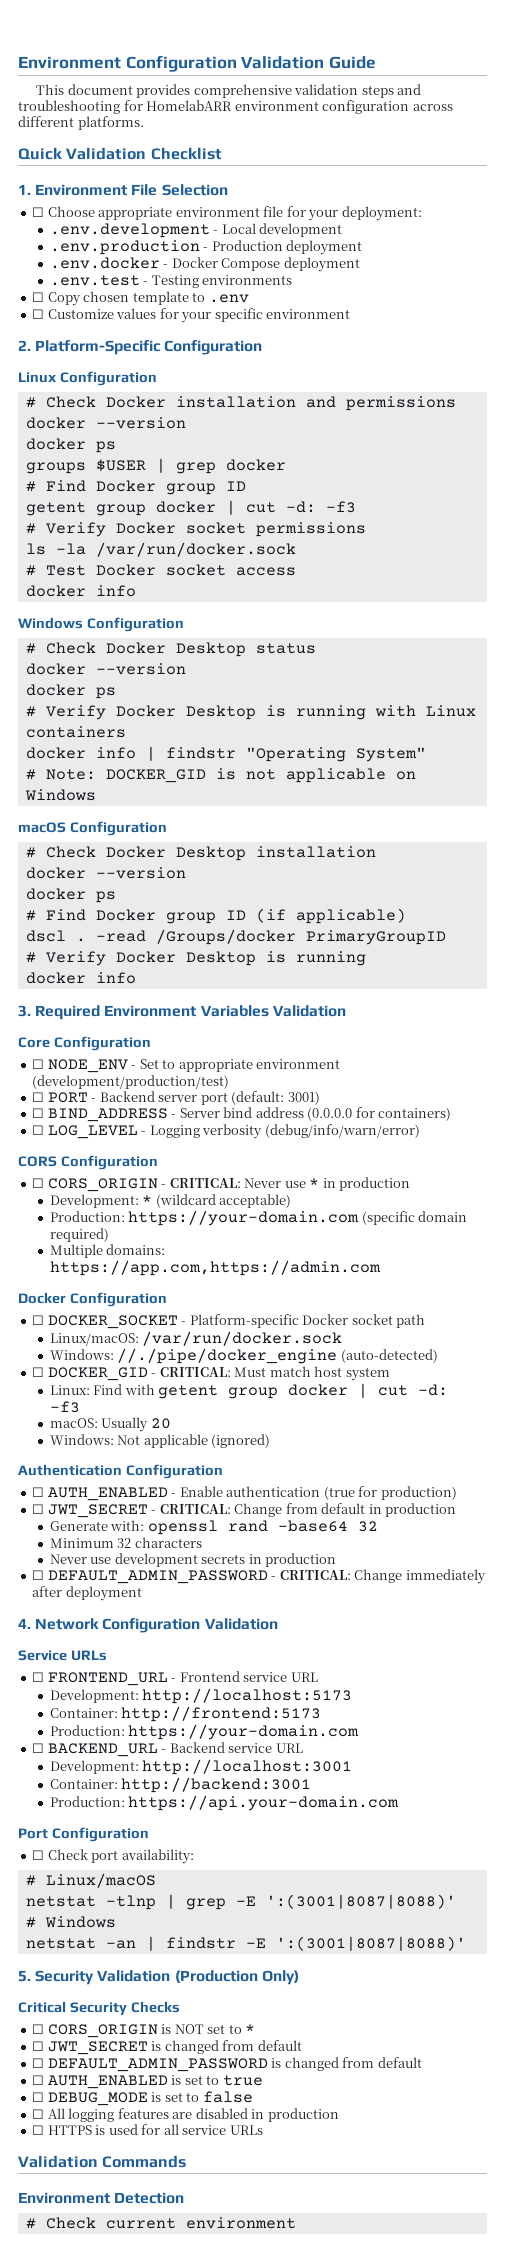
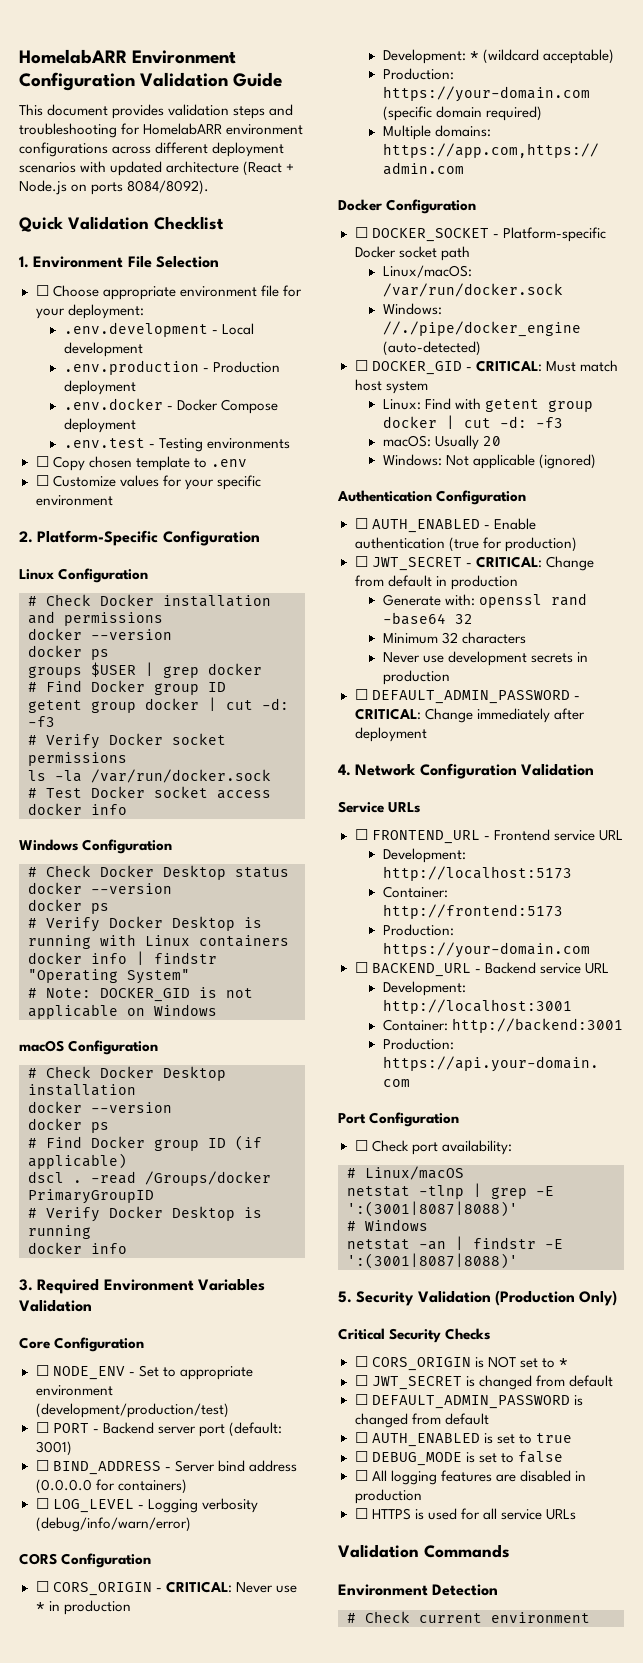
- Environment Configuration Validation Guide
+ HomelabARR Environment Configuration Validation Guide
- This document provides comprehensive validation steps and troubleshooting for HomelabARR environment configuration across different platforms.
+ This document provides validation steps and troubleshooting for HomelabARR environment configurations across different deployment scenarios with updated architecture (React + Node.js on ports 8084/8092).

